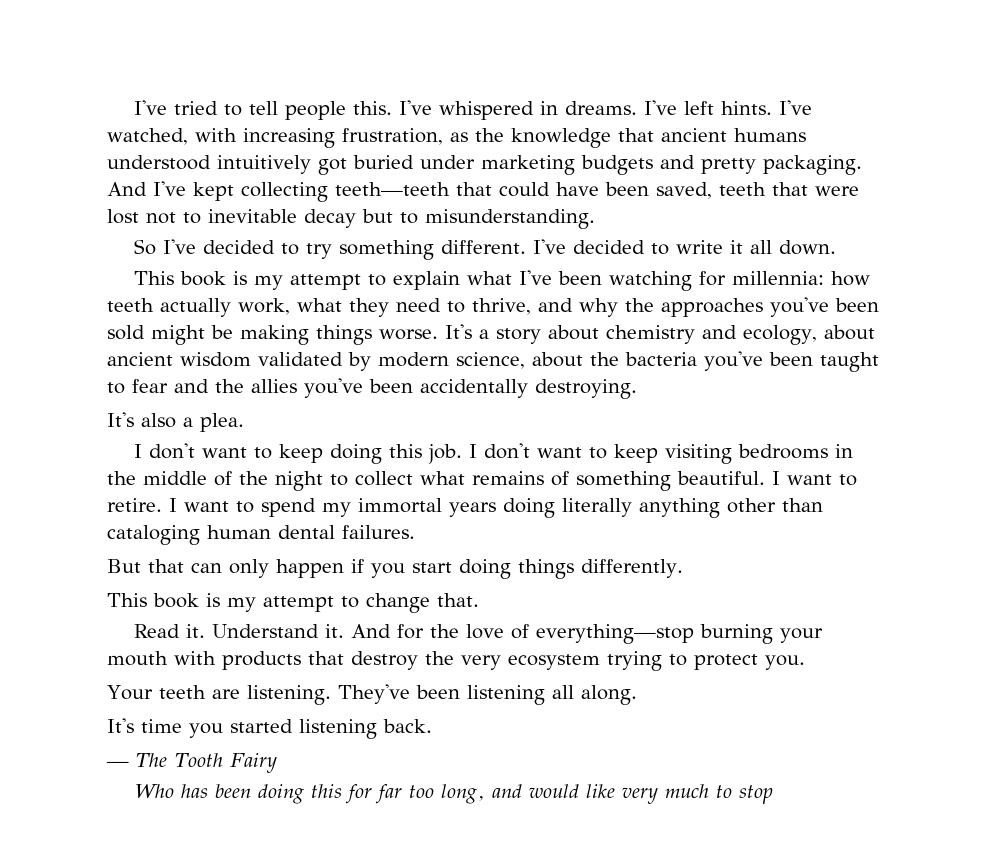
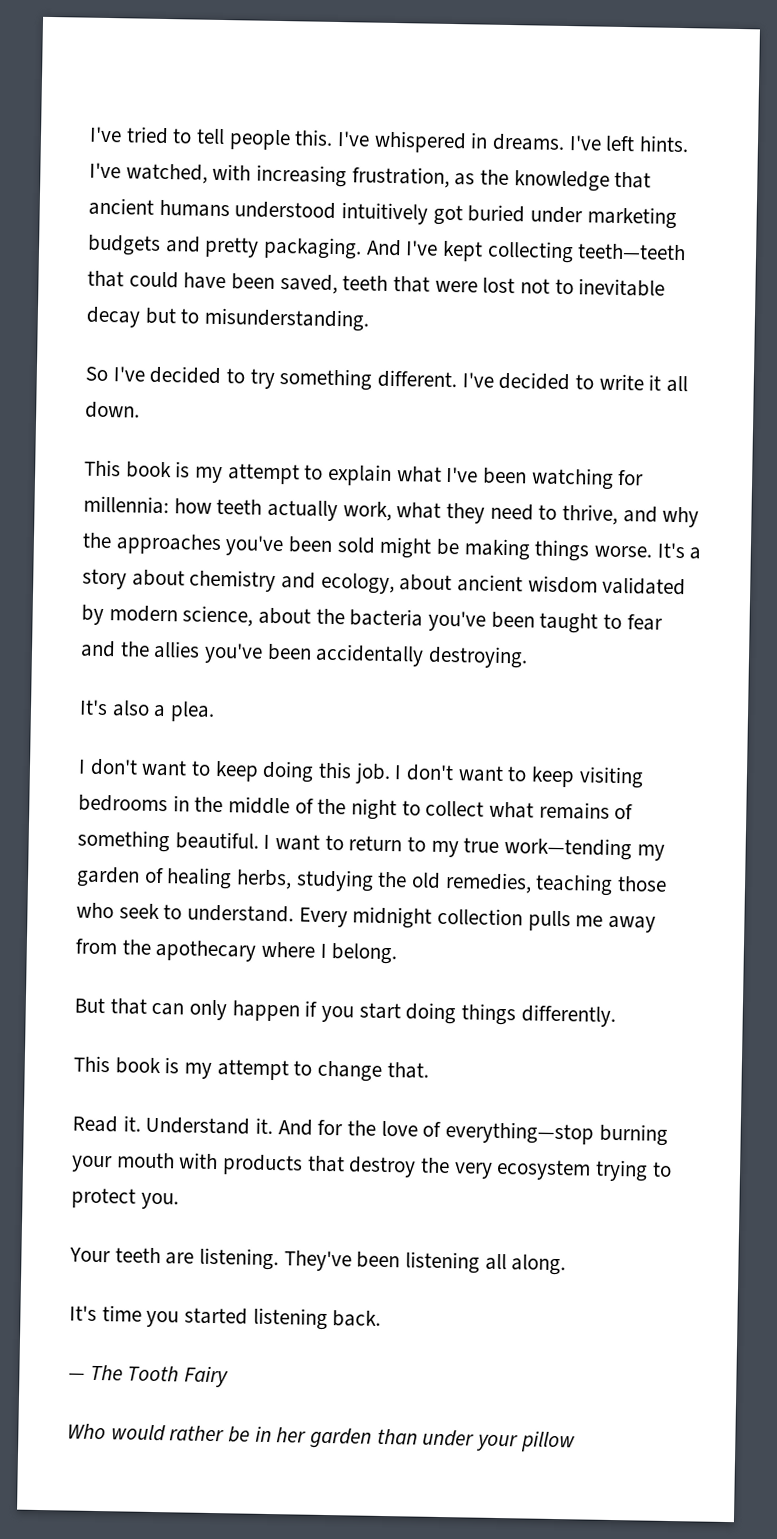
- I want to retire. I want to spend my immortal years doing literally anything other than cataloging human dental failures.
+ I want to return to my true work—tending my garden of healing herbs, studying the old remedies, teaching those who seek to understand. Every midnight collection pulls me away from the apothecary where I belong.
- Who has been doing this for far too long, and would like very much to stop
+ Who would rather be in her garden than under your pillow

